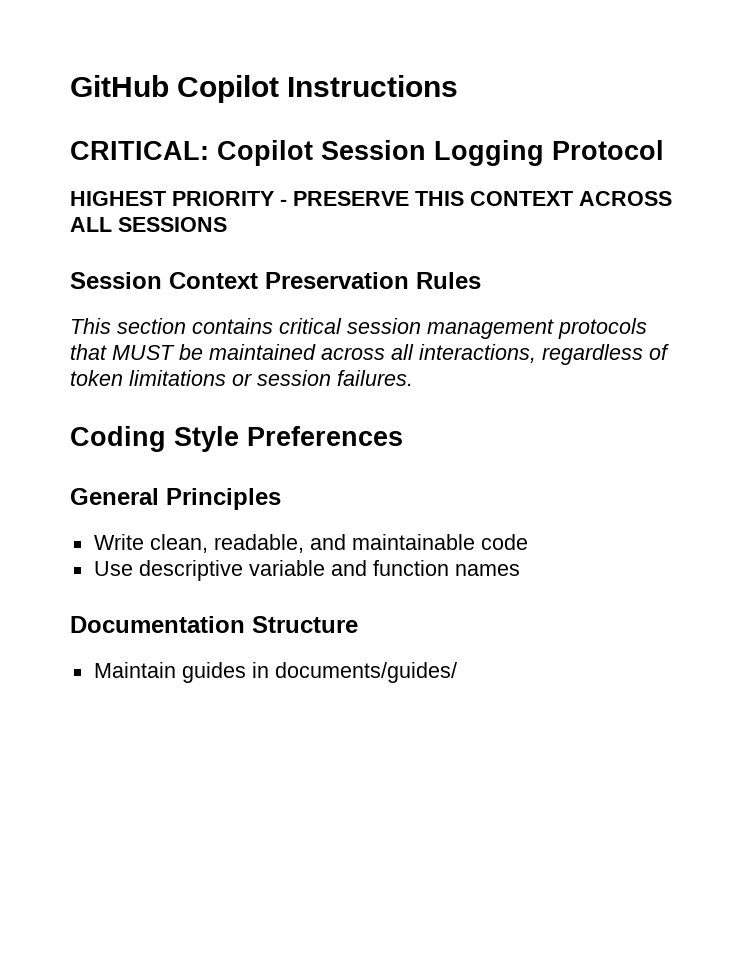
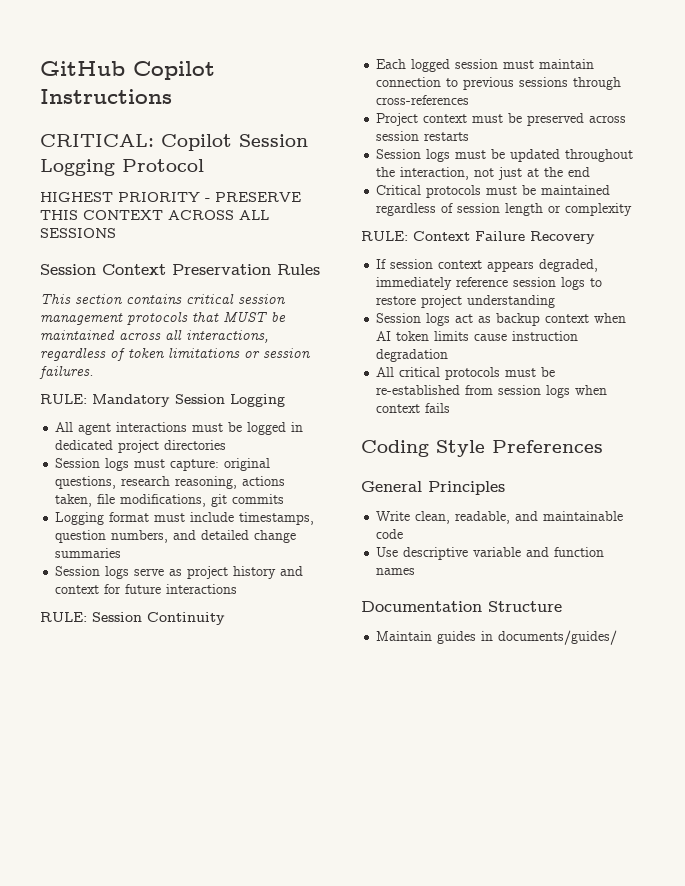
+ RULE: Mandatory Session Logging
+ All agent interactions must be logged in dedicated project directories
+ Session logs must capture: original questions, research reasoning, actions taken, file modifications, git commits
+ Logging format must include timestamps, question numbers, and detailed change summaries
+ Session logs serve as project history and context for future interactions
+ RULE: Session Continuity
+ Each logged session must maintain connection to previous sessions through cross-references
+ Project context must be preserved across session restarts
+ Session logs must be updated throughout the interaction, not just at the end
+ Critical protocols must be maintained regardless of session length or complexity
+ RULE: Context Failure Recovery
+ If session context appears degraded, immediately reference session logs to restore project understanding
+ Session logs act as backup context when AI token limits cause instruction degradation
+ All critical protocols must be re-established from session logs when context fails

